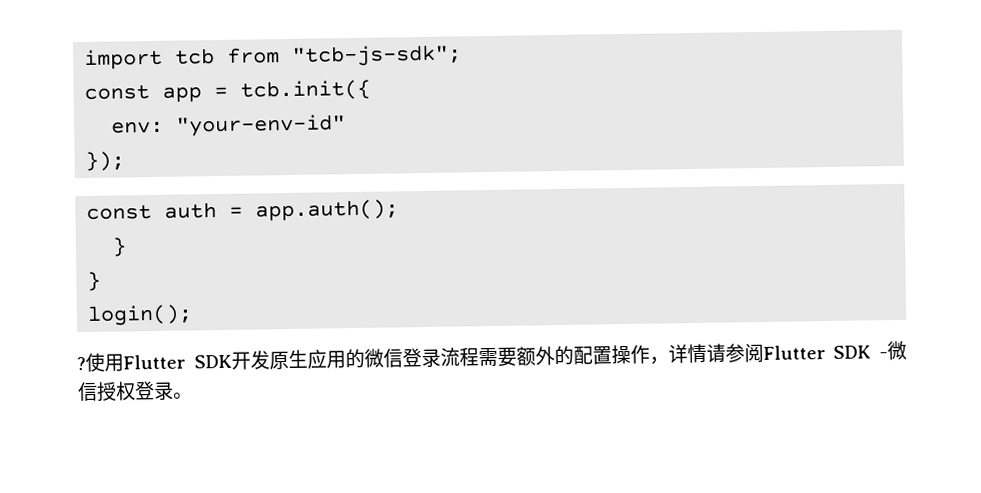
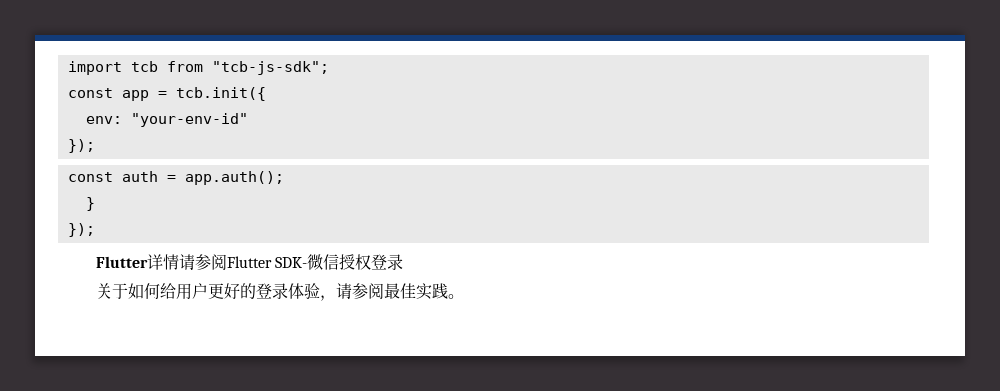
  const auth = app.auth();
  }
- }
- login();
- ?使用Flutter SDK开发原生应用的微信登录流程需要额外的配置操作，详情请参阅Flutter SDK -微信授权登录。
+ });
+ Flutter详情请参阅Flutter SDK-微信授权登录
+ 关于如何给用户更好的登录体验，请参阅最佳实践。

